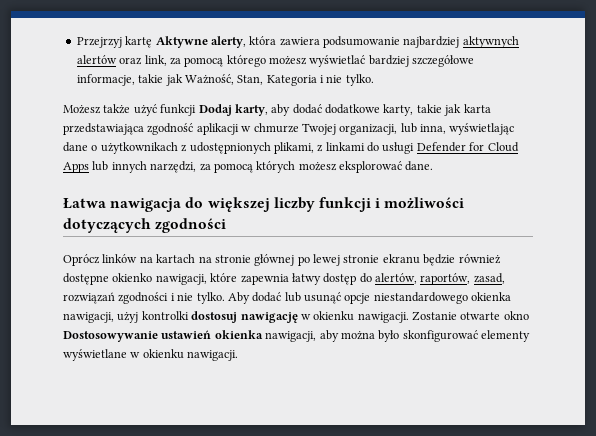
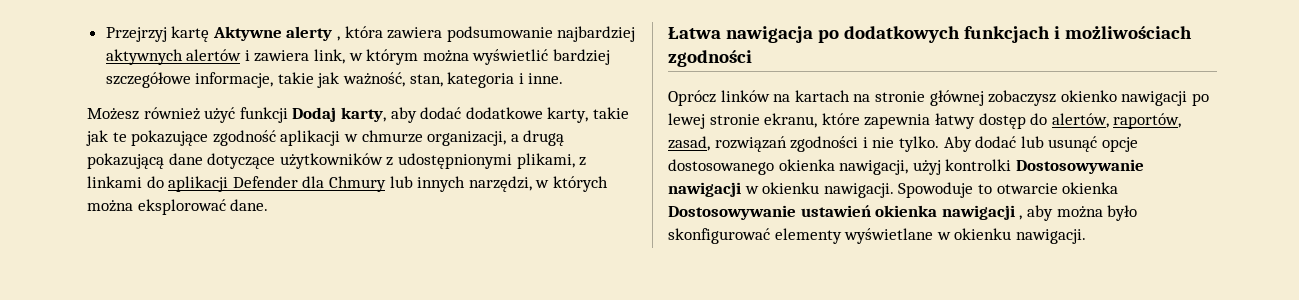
- Przejrzyj kartę Aktywne alerty, która zawiera podsumowanie najbardziej aktywnych alertów oraz link, za pomocą którego możesz wyświetlać bardziej szczegółowe informacje, takie jak Ważność, Stan, Kategoria i nie tylko.
+ Przejrzyj kartę Aktywne alerty , która zawiera podsumowanie najbardziej aktywnych alertów i zawiera link, w którym można wyświetlić bardziej szczegółowe informacje, takie jak ważność, stan, kategoria i inne.
- Możesz także użyć funkcji Dodaj karty, aby dodać dodatkowe karty, takie jak karta przedstawiająca zgodność aplikacji w chmurze Twojej organizacji, lub inna, wyświetlając dane o użytkownikach z udostępnionych plikami, z linkami do usługi Defender for Cloud Apps lub innych narzędzi, za pomocą których możesz eksplorować dane.
- Łatwa nawigacja do większej liczby funkcji i możliwości dotyczących zgodności
+ Możesz również użyć funkcji Dodaj karty, aby dodać dodatkowe karty, takie jak te pokazujące zgodność aplikacji w chmurze organizacji, a drugą pokazującą dane dotyczące użytkowników z udostępnionymi plikami, z linkami do aplikacji Defender dla Chmury lub innych narzędzi, w których można eksplorować dane.
+ Łatwa nawigacja po dodatkowych funkcjach i możliwościach zgodności
- Oprócz linków na kartach na stronie głównej po lewej stronie ekranu będzie również dostępne okienko nawigacji, które zapewnia łatwy dostęp do alertów, raportów, zasad, rozwiązań zgodności i nie tylko.
+ Oprócz linków na kartach na stronie głównej zobaczysz okienko nawigacji po lewej stronie ekranu, które zapewnia łatwy dostęp do alertów, raportów, zasad, rozwiązań zgodności i nie tylko.
- Aby dodać lub usunąć opcje niestandardowego okienka nawigacji, użyj kontrolki dostosuj nawigację w okienku nawigacji. Zostanie otwarte okno Dostosowywanie ustawień okienka nawigacji, aby można było skonfigurować elementy wyświetlane w okienku nawigacji.
+ Aby dodać lub usunąć opcje dostosowanego okienka nawigacji, użyj kontrolki Dostosowywanie nawigacji w okienku nawigacji. Spowoduje to otwarcie okienka Dostosowywanie ustawień okienka nawigacji , aby można było skonfigurować elementy wyświetlane w okienku nawigacji.

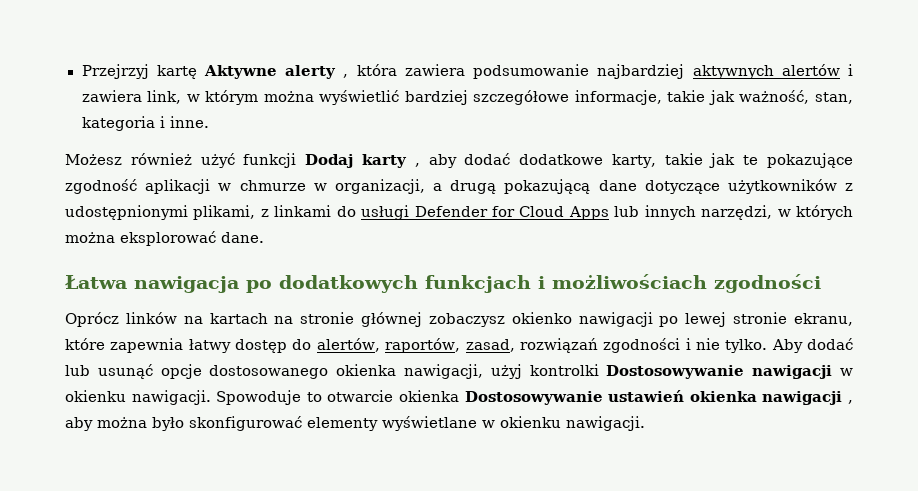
- Możesz również użyć funkcji Dodaj karty, aby dodać dodatkowe karty, takie jak te pokazujące zgodność aplikacji w chmurze organizacji, a drugą pokazującą dane dotyczące użytkowników z udostępnionymi plikami, z linkami do aplikacji Defender dla Chmury lub innych narzędzi, w których można eksplorować dane.
+ Możesz również użyć funkcji Dodaj karty , aby dodać dodatkowe karty, takie jak te pokazujące zgodność aplikacji w chmurze w organizacji, a drugą pokazującą dane dotyczące użytkowników z udostępnionymi plikami, z linkami do usługi Defender for Cloud Apps lub innych narzędzi, w których można eksplorować dane.

